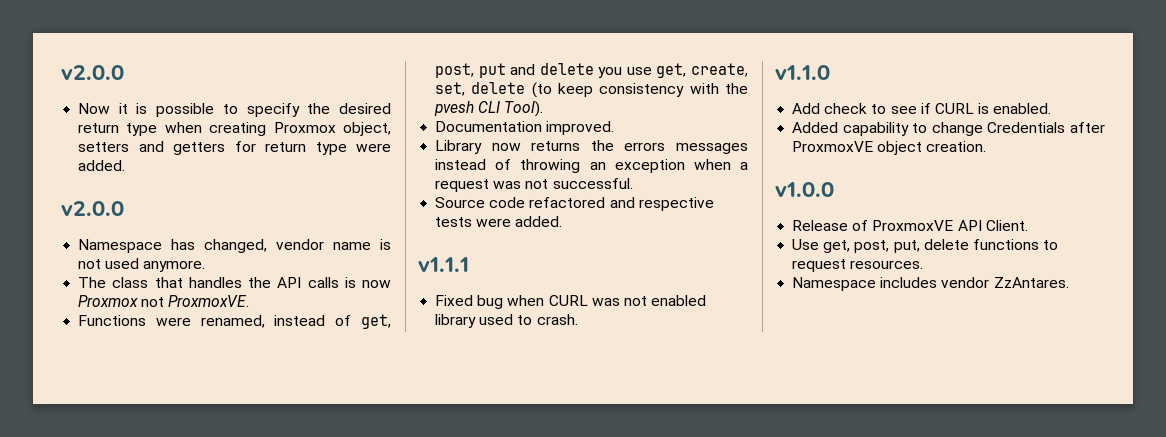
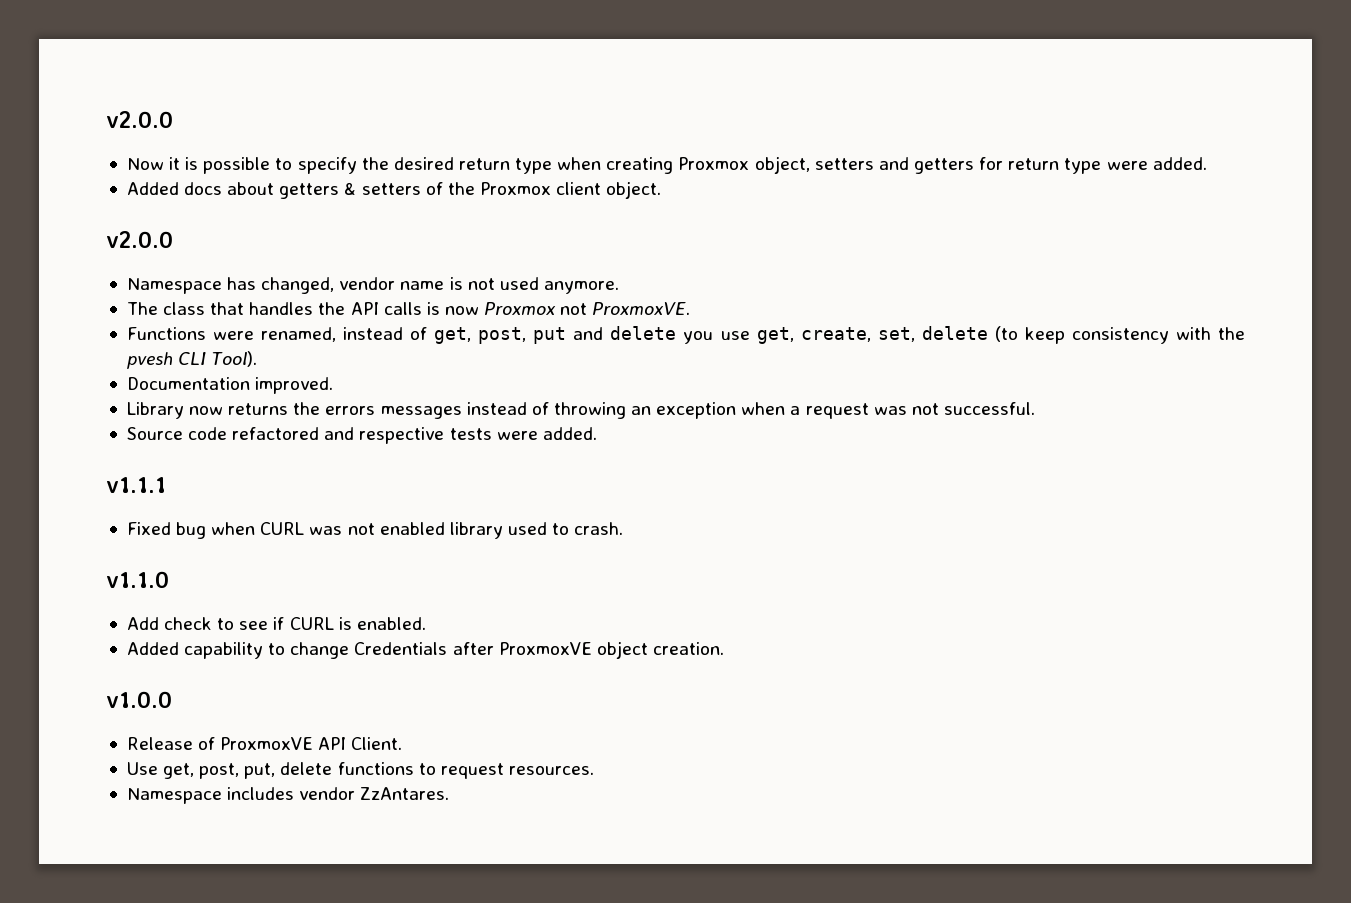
+ Added docs about getters & setters of the Proxmox client object.

